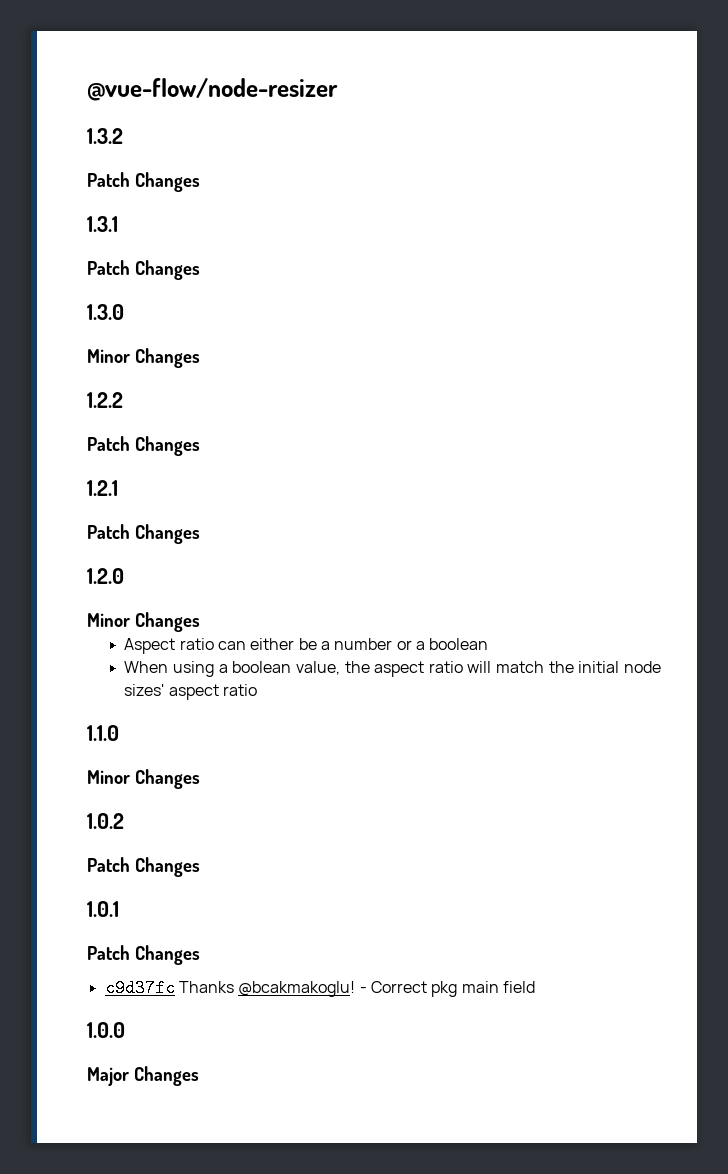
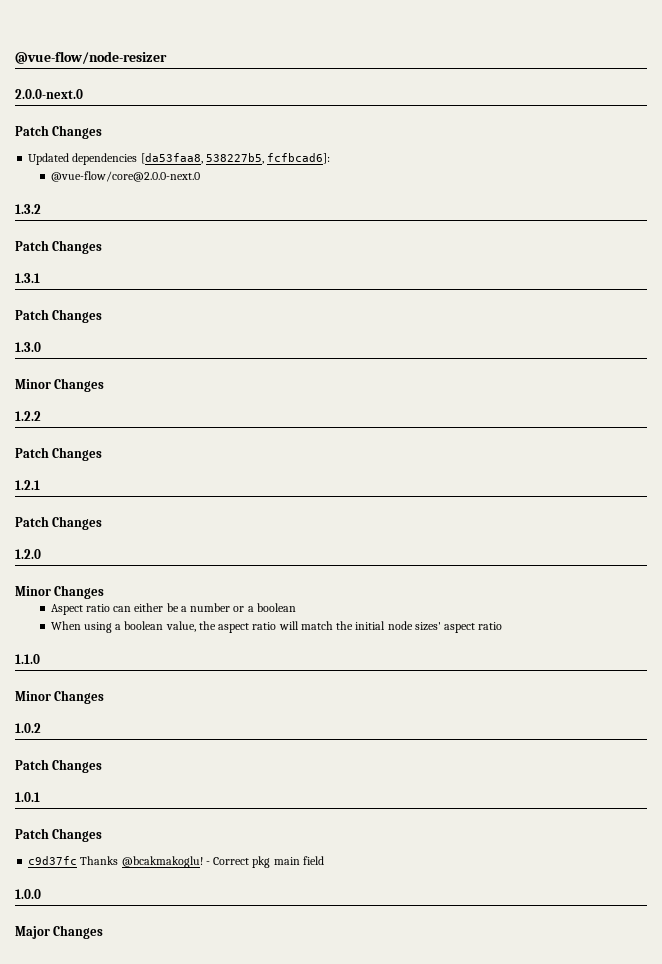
+ 2.0.0-next.0
+ Patch Changes
+ Updated dependencies [da53faa8, 538227b5, fcfbcad6]:
+ @vue-flow/core@2.0.0-next.0

